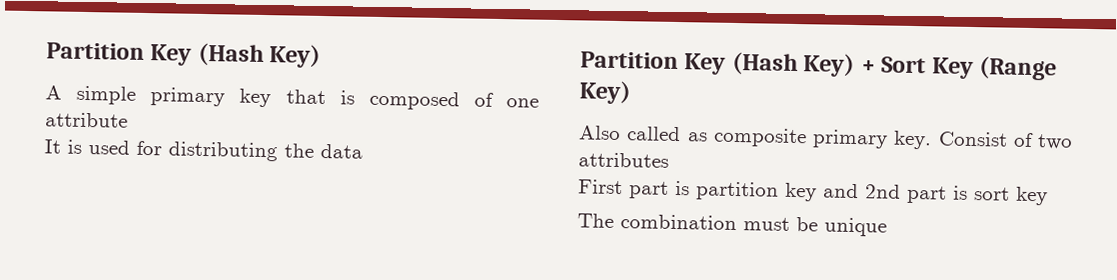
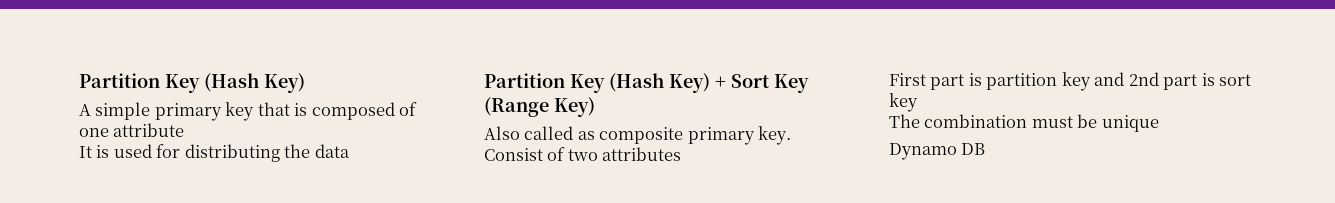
+ Dynamo DB

